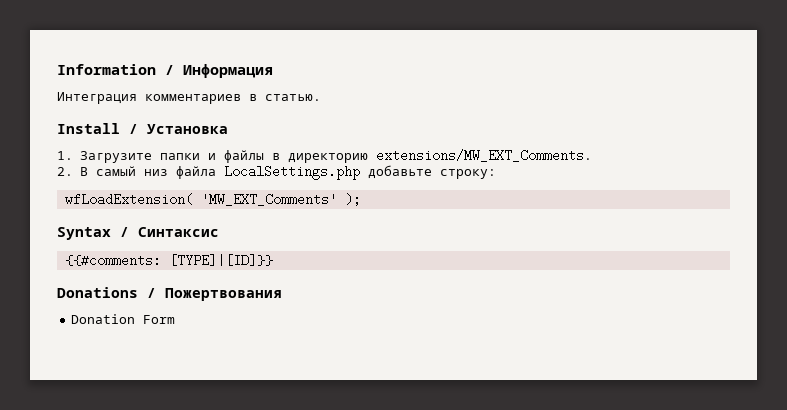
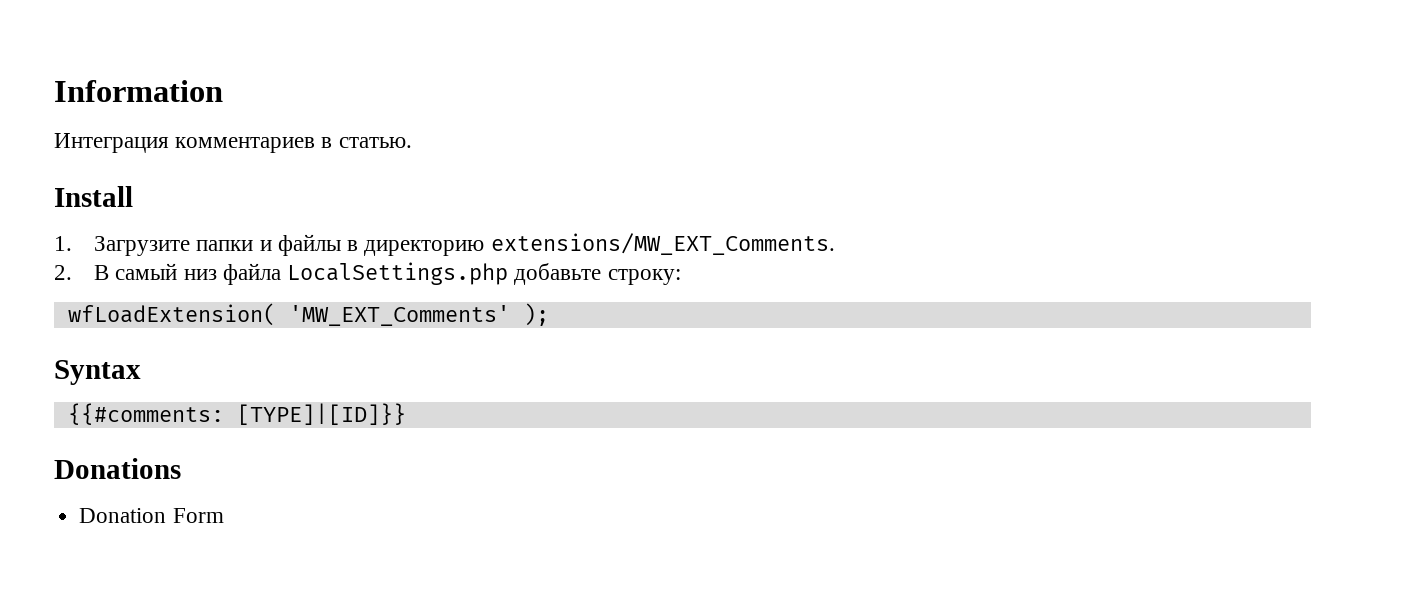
- Information / Информация
+ Information
- Install / Установка
+ Install
- Syntax / Синтаксис
+ Syntax
- Donations / Пожертвования
+ Donations

